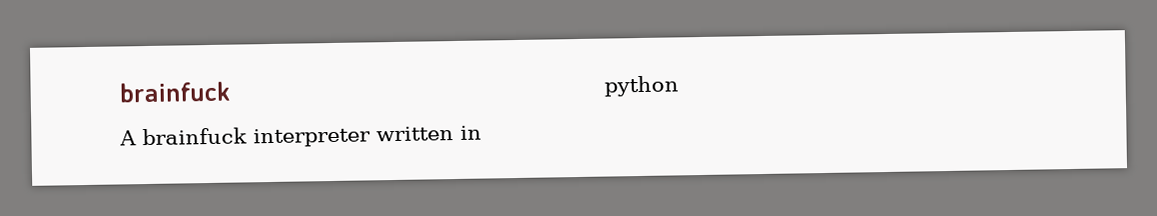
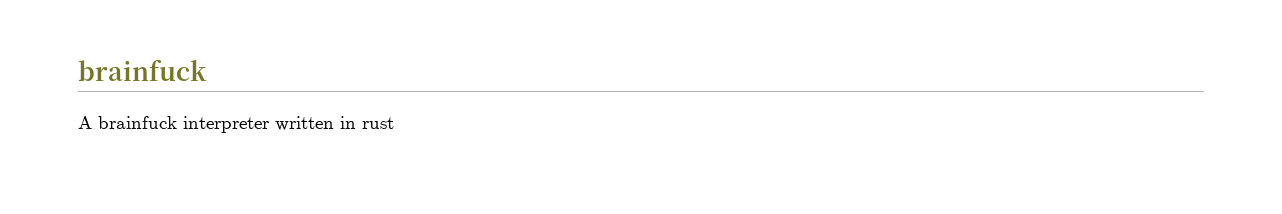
- A brainfuck interpreter written in python
+ A brainfuck interpreter written in rust

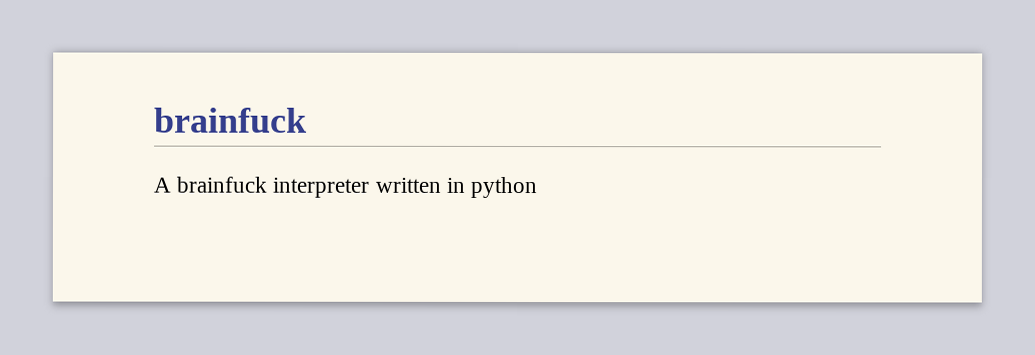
- A brainfuck interpreter written in rust
+ A brainfuck interpreter written in python

